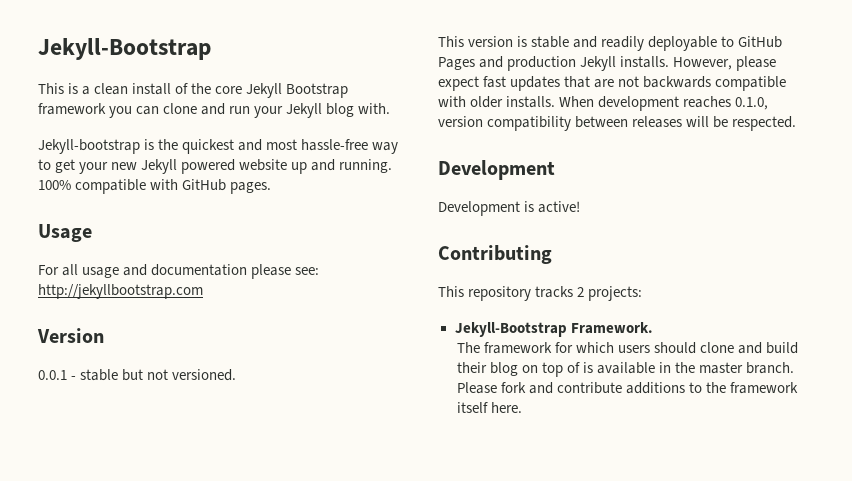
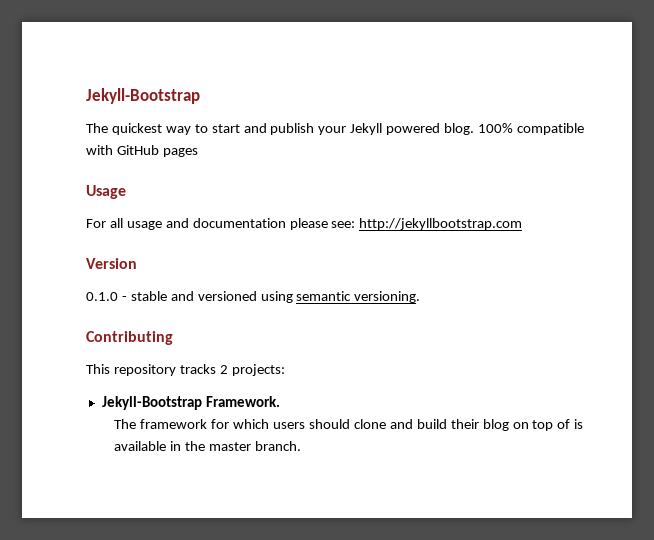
- This is a clean install of the core Jekyll Bootstrap framework you can clone and run your Jekyll blog with.
- Jekyll-bootstrap is the quickest and most hassle-free way to get your new Jekyll powered website up and running.
+ The quickest way to start and publish your Jekyll powered blog.
- 100% compatible with GitHub pages.
+ 100% compatible with GitHub pages
- 0.0.1 - stable but not versioned.
- This version is stable and readily deployable to GitHub Pages and production Jekyll installs. However, please expect fast updates that are not backwards compatible with older installs. When development reaches 0.1.0, version compatibility between releases will be respected.
- Development
- Development is active!
+ 0.1.0 - stable and versioned using semantic versioning.
- Please fork and contribute additions to the framework itself here.

